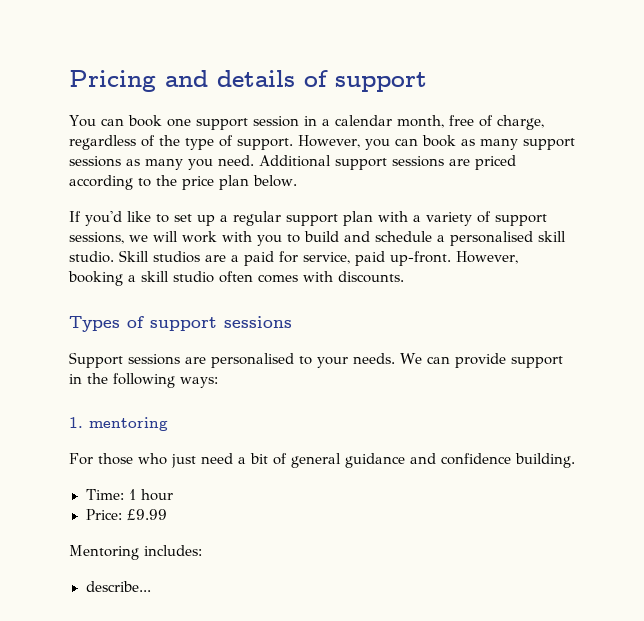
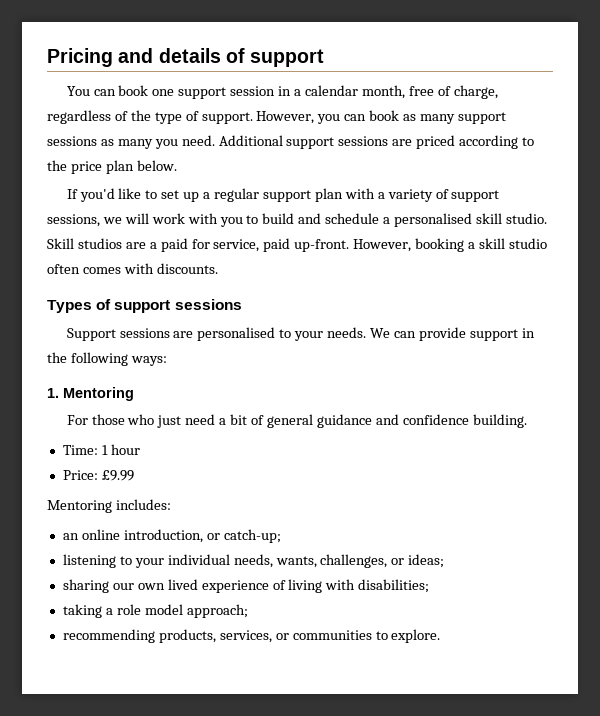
- 1. mentoring
+ 1. Mentoring
- describe...
+ an online introduction, or catch-up;
+ listening to your individual needs, wants, challenges, or ideas;
+ sharing our own lived experience of living with disabilities;
+ taking a role model approach;
+ recommending products, services, or communities to explore.

